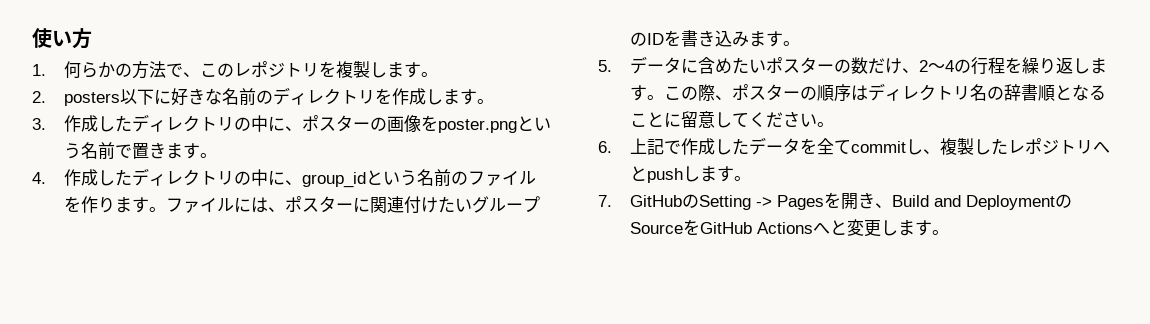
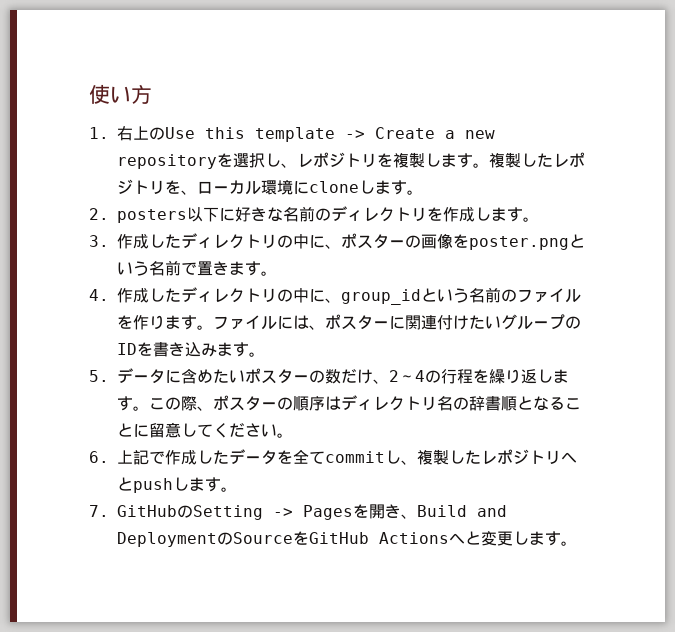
- 1.何らかの方法で、このレポジトリを複製します。
+ 1.右上のUse this template -> Create a new repositoryを選択し、レポジトリを複製します。複製したレポジトリを、ローカル環境にcloneします。

